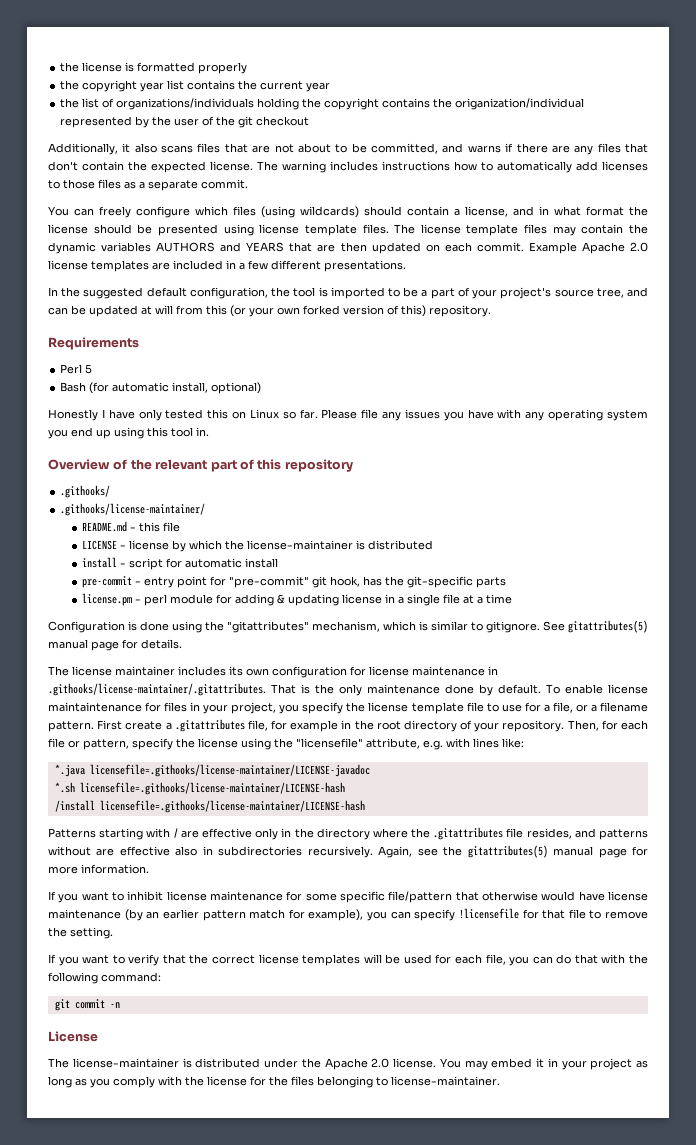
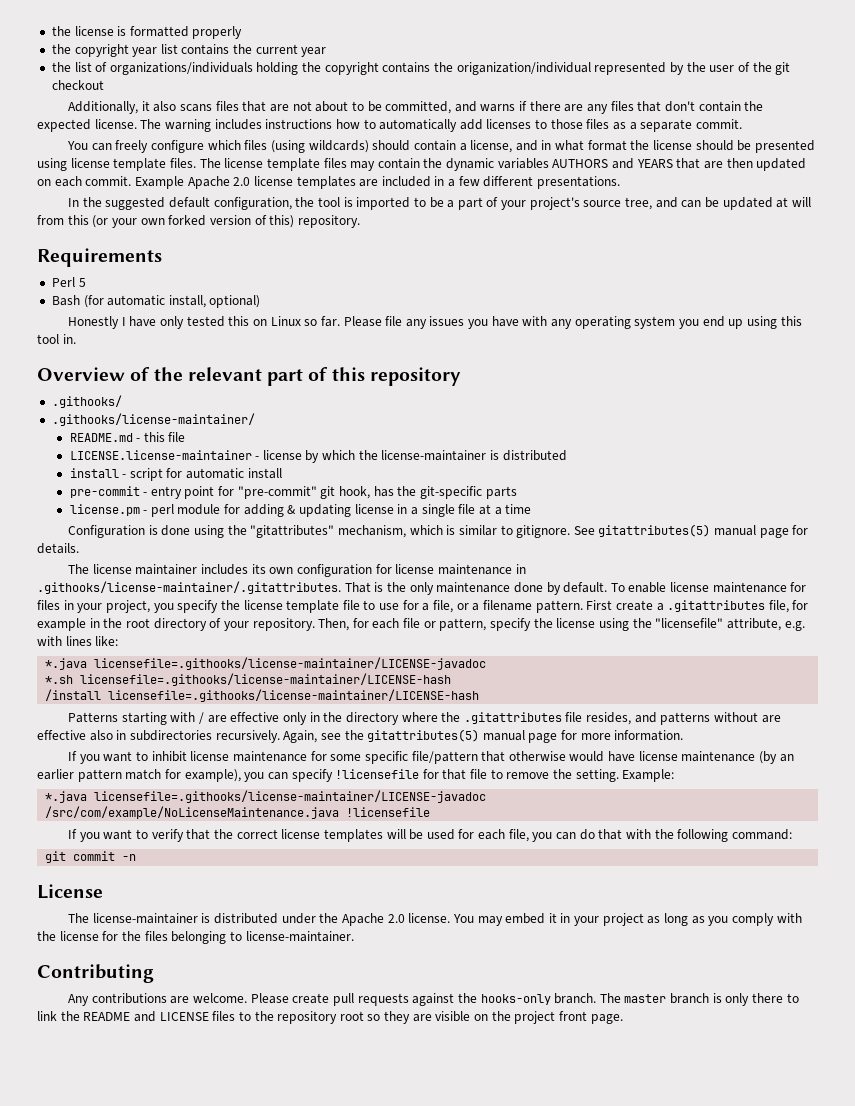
- LICENSE - license by which the license-maintainer is distributed
+ LICENSE.license-maintainer - license by which the license-maintainer is distributed
- To enable license maintaintenance for files in your project, you specify the license template file to use for a file, or a filename pattern.
+ To enable license maintenance for files in your project, you specify the license template file to use for a file, or a filename pattern.
+ Example:
+ *.java licensefile=.githooks/license-maintainer/LICENSE-javadoc
+ /src/com/example/NoLicenseMaintenance.java !licensefile
+ Contributing
+ Any contributions are welcome. Please create pull requests against the hooks-only branch. The master branch is only there to link the README and LICENSE files to the repository root so they are visible on the project front page.

